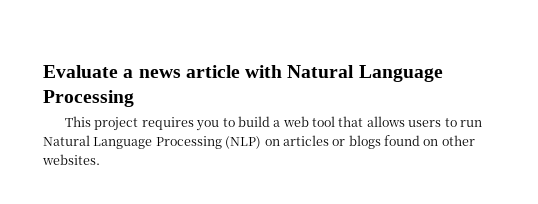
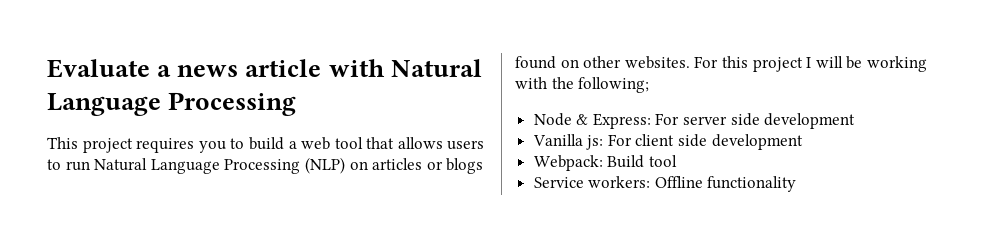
+ For this project I will be working with the following;
+ Node & Express: For server side development
+ Vanilla js: For client side development
+ Webpack: Build tool
+ Service workers: Offline functionality

